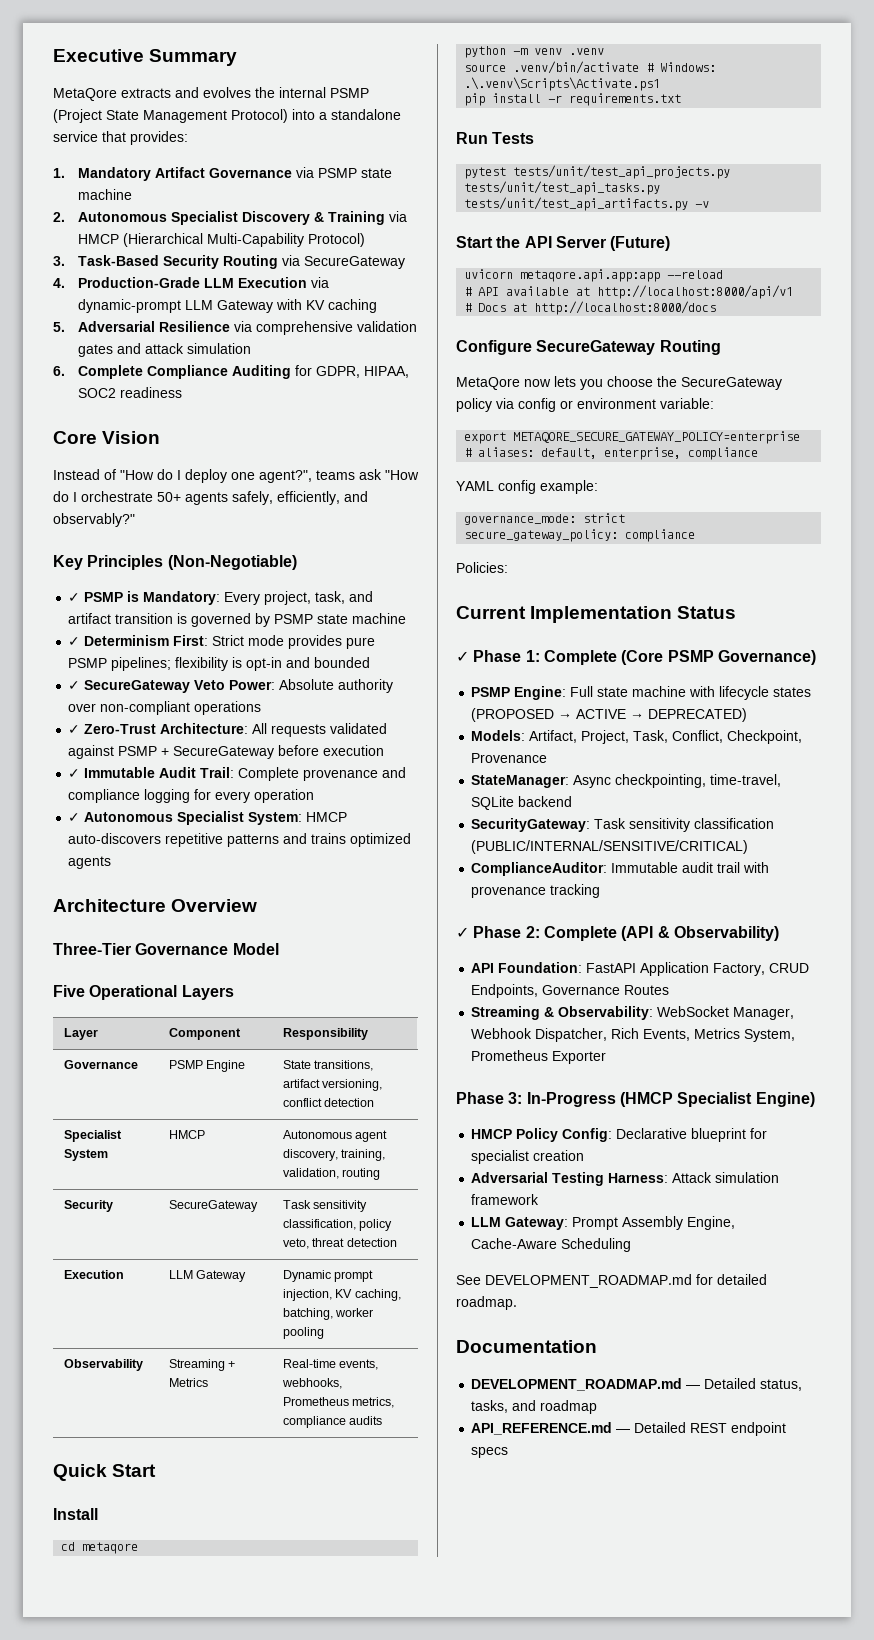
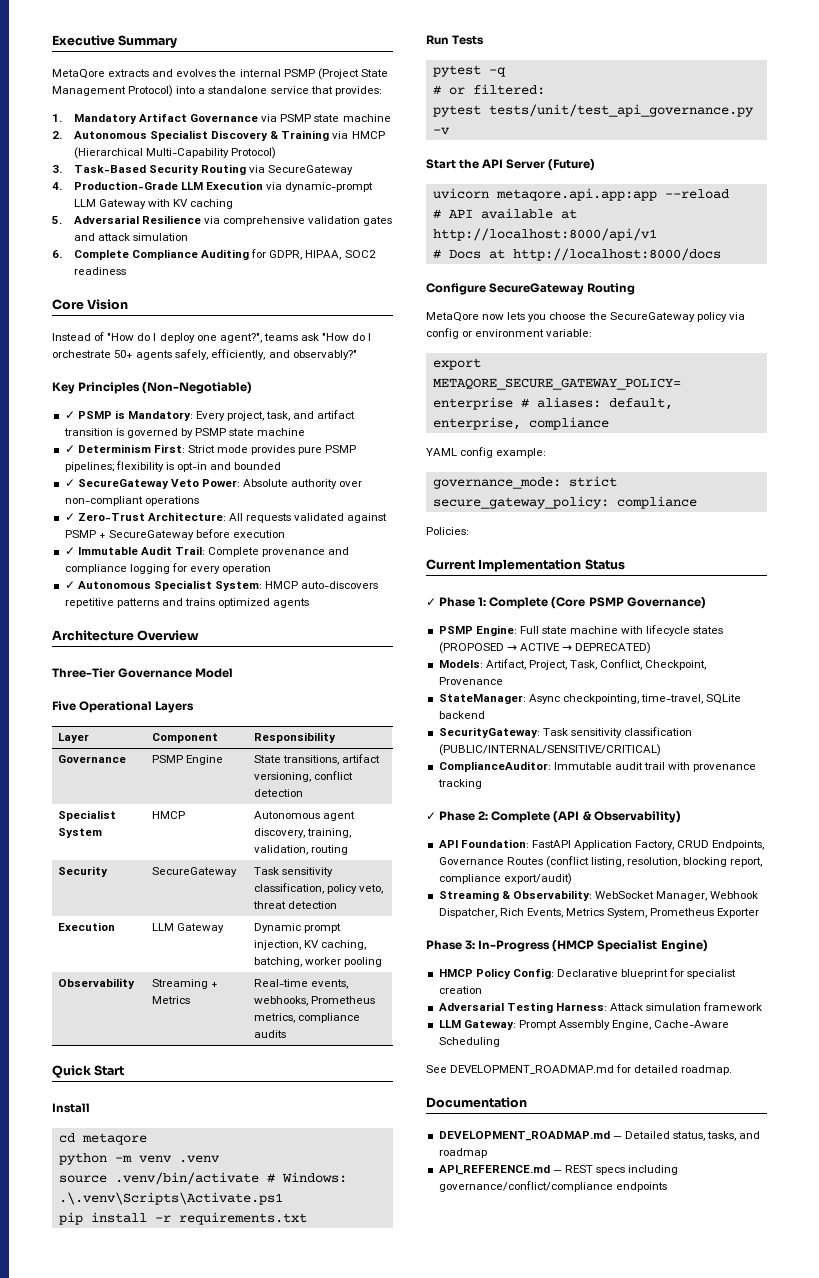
- pytest tests/unit/test_api_projects.py tests/unit/test_api_tasks.py tests/unit/test_api_artifacts.py -v
+ pytest -q
+ # or filtered:
+ pytest tests/unit/test_api_governance.py -v
- API Foundation: FastAPI Application Factory, CRUD Endpoints, Governance Routes
+ API Foundation: FastAPI Application Factory, CRUD Endpoints, Governance Routes (conflict listing, resolution, blocking report, compliance export/audit)
- API_REFERENCE.md — Detailed REST endpoint specs
+ API_REFERENCE.md — REST specs including governance/conflict/compliance endpoints

